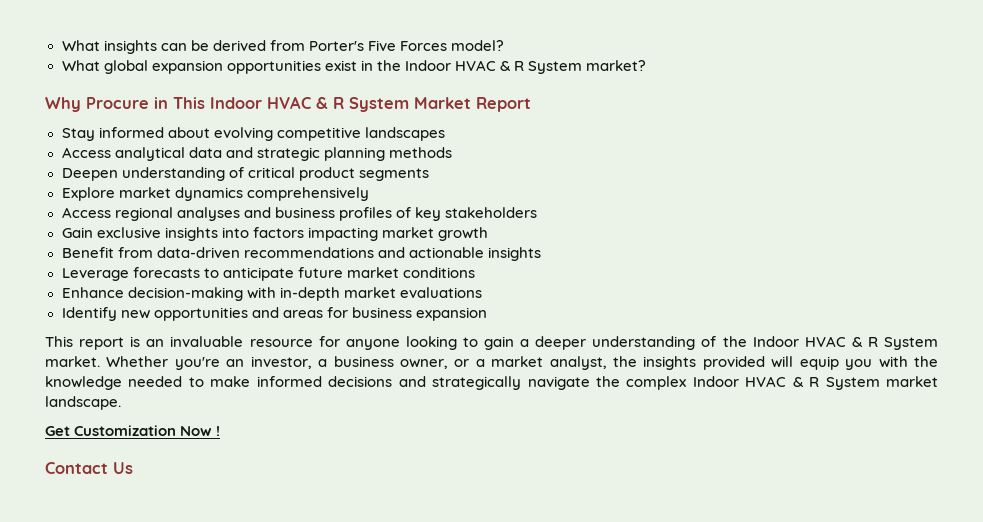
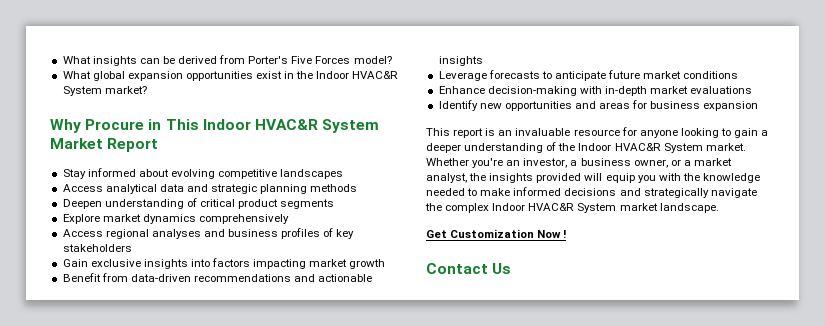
- What global expansion opportunities exist in the Indoor HVAC & R System market?
+ What global expansion opportunities exist in the Indoor HVAC&R System market?
- Why Procure in This Indoor HVAC & R System Market Report
+ Why Procure in This Indoor HVAC&R System Market Report
- This report is an invaluable resource for anyone looking to gain a deeper understanding of the Indoor HVAC & R System market.
+ This report is an invaluable resource for anyone looking to gain a deeper understanding of the Indoor HVAC&R System market.
- Whether you're an investor, a business owner, or a market analyst, the insights provided will equip you with the knowledge needed to make informed decisions and strategically navigate the complex Indoor HVAC & R System market landscape.
+ Whether you're an investor, a business owner, or a market analyst, the insights provided will equip you with the knowledge needed to make informed decisions and strategically navigate the complex Indoor HVAC&R System market landscape.

